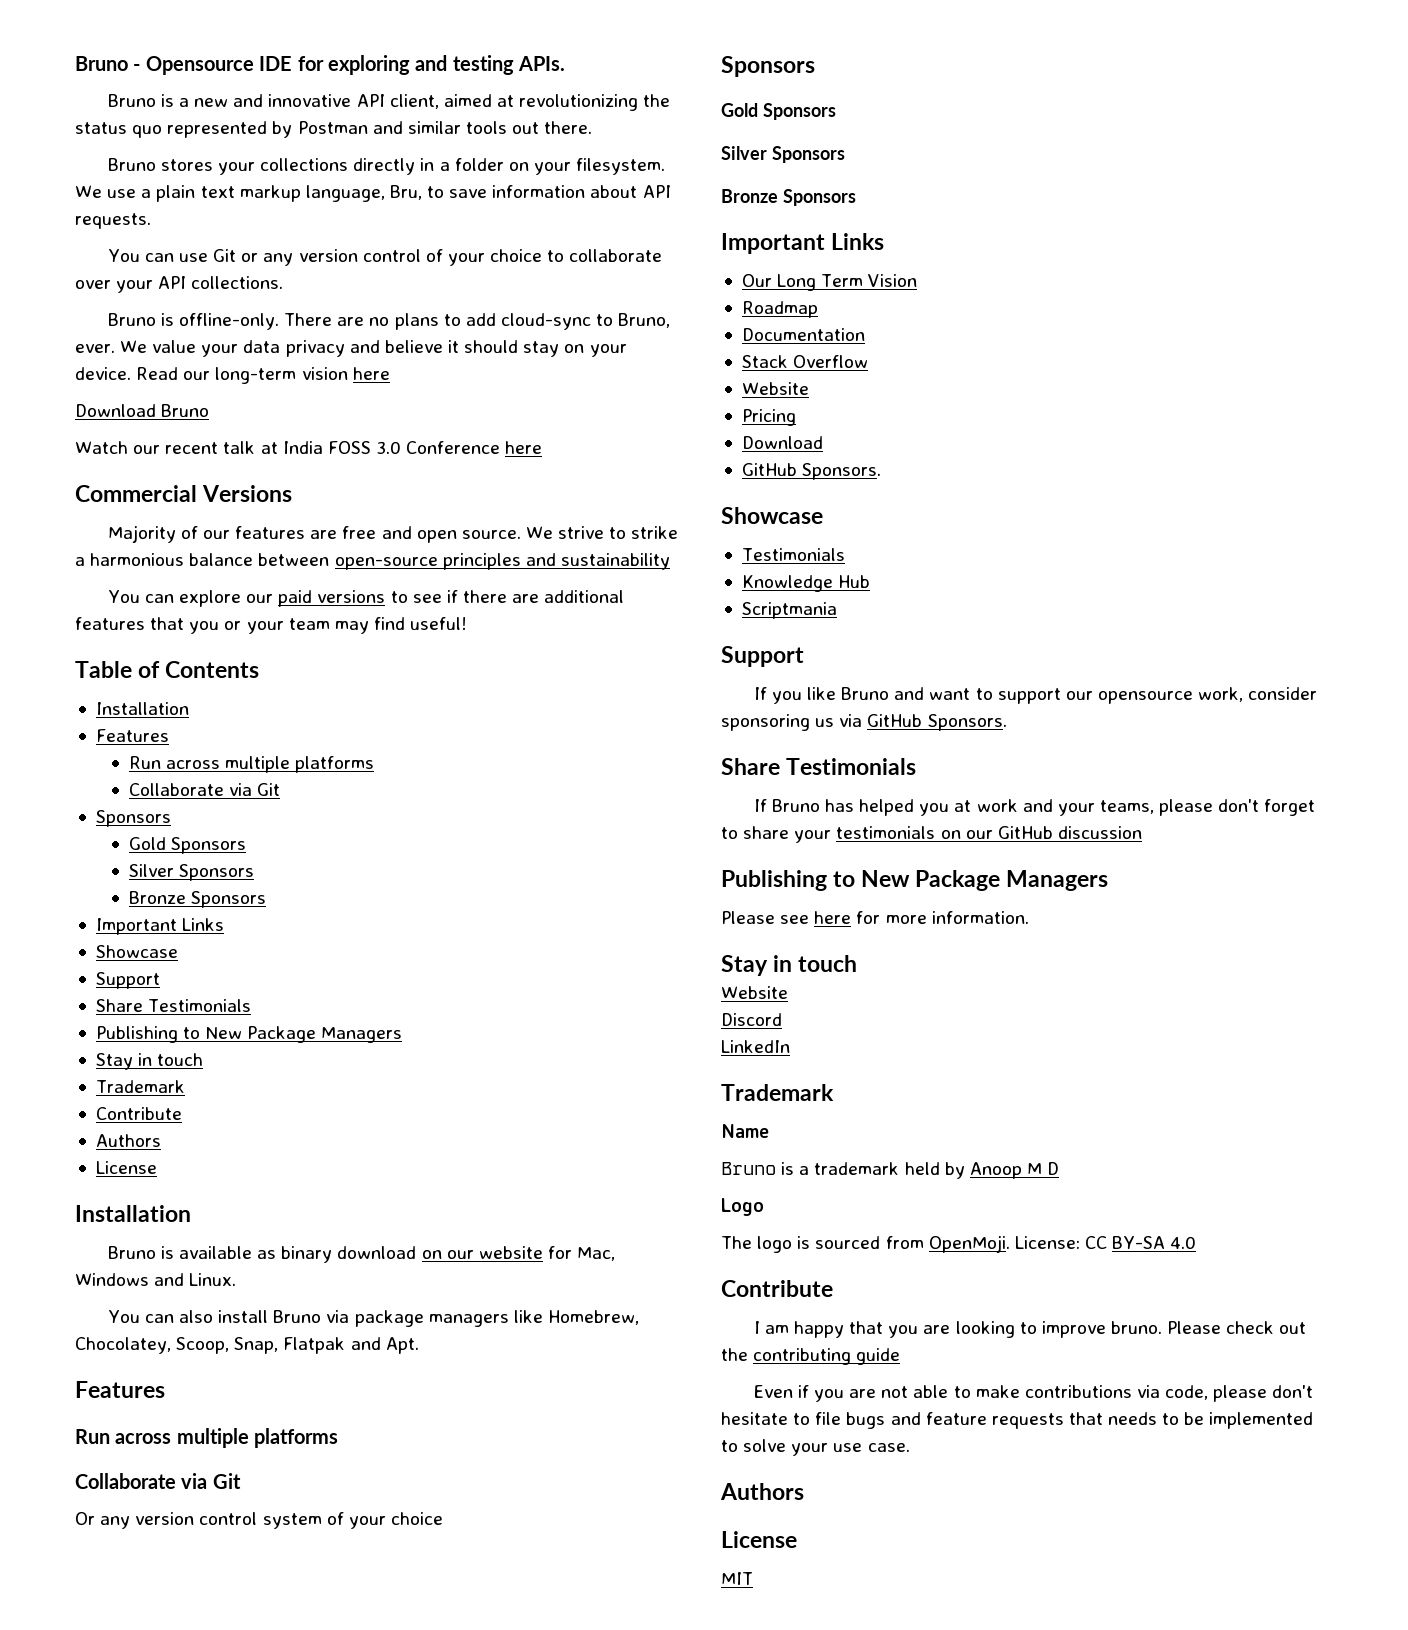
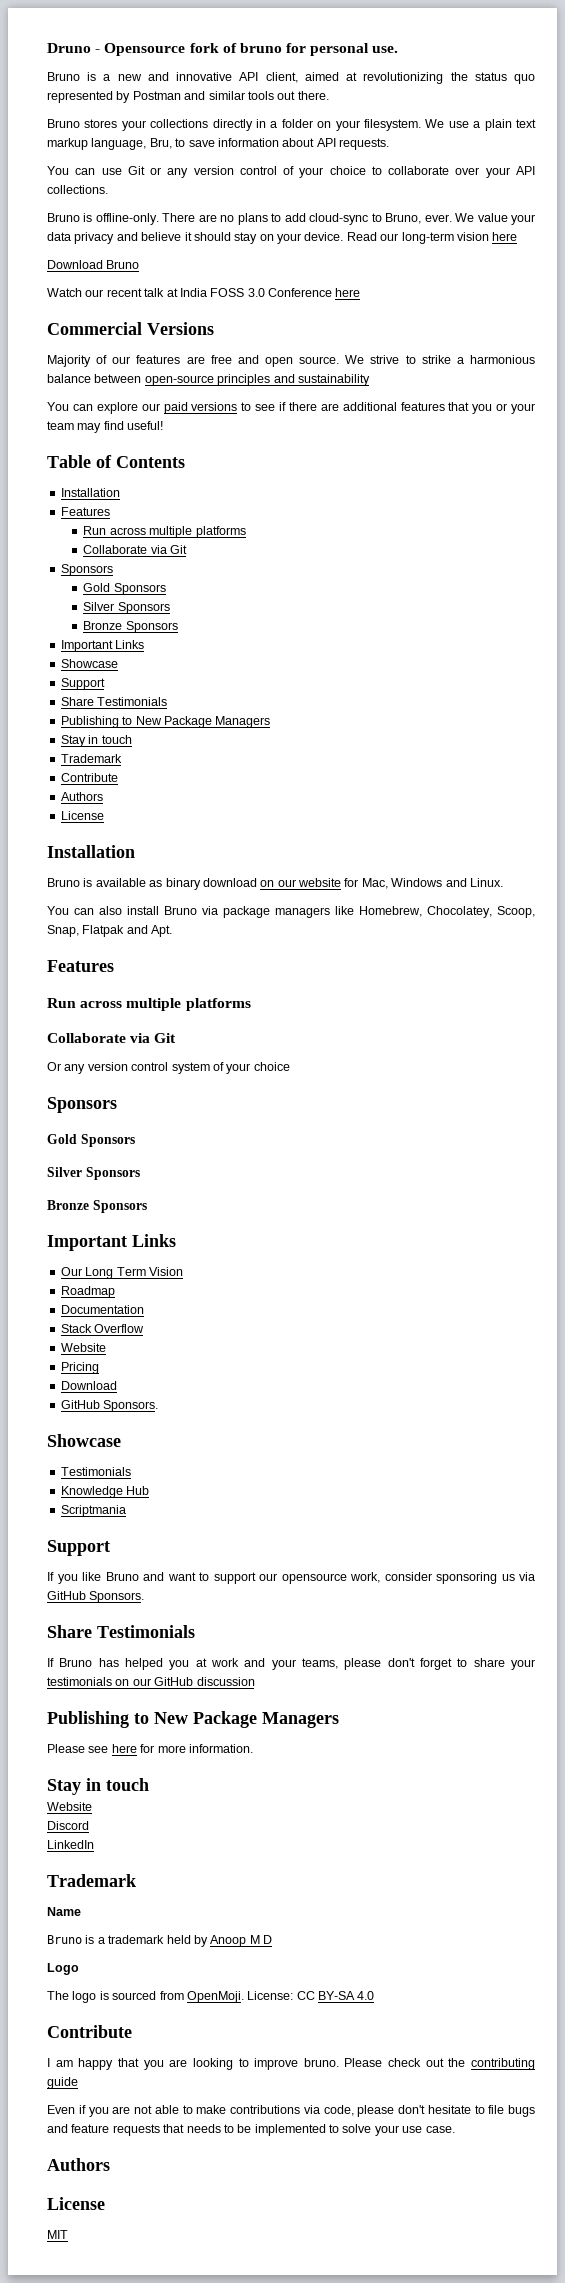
- Bruno - Opensource IDE for exploring and testing APIs.
+ Druno - Opensource fork of bruno for personal use.

